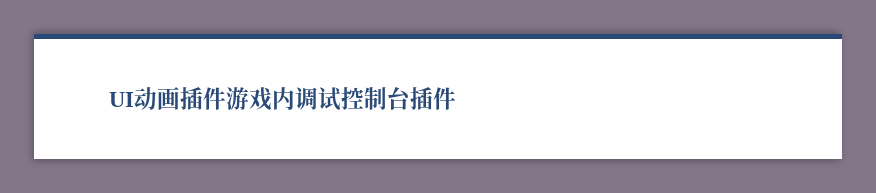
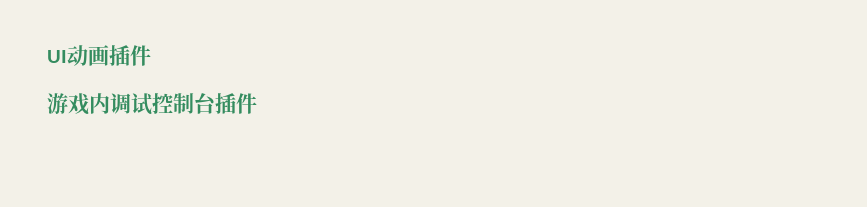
- UI动画插件游戏内调试控制台插件
+ UI动画插件
+ 游戏内调试控制台插件

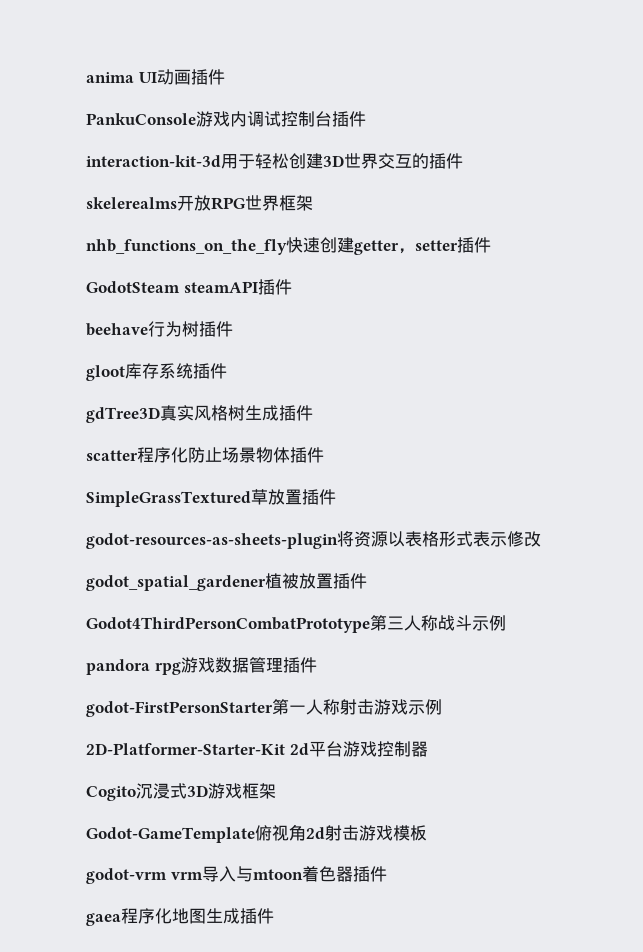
- UI动画插件
+ anima UI动画插件
- 游戏内调试控制台插件
+ PankuConsole游戏内调试控制台插件
+ interaction-kit-3d用于轻松创建3D世界交互的插件
+ skelerealms开放RPG世界框架
+ nhb_functions_on_the_fly快速创建getter，setter插件
+ GodotSteam steamAPI插件
+ beehave行为树插件
+ gloot库存系统插件
+ gdTree3D真实风格树生成插件
+ scatter程序化防止场景物体插件
+ SimpleGrassTextured草放置插件
+ godot-resources-as-sheets-plugin将资源以表格形式表示修改
+ godot_spatial_gardener植被放置插件
+ Godot4ThirdPersonCombatPrototype第三人称战斗示例
+ pandora rpg游戏数据管理插件
+ godot-FirstPersonStarter第一人称射击游戏示例
+ 2D-Platformer-Starter-Kit 2d平台游戏控制器
+ Cogito沉浸式3D游戏框架
+ Godot-GameTemplate俯视角2d射击游戏模板
+ godot-vrm vrm导入与mtoon着色器插件
+ gaea程序化地图生成插件

